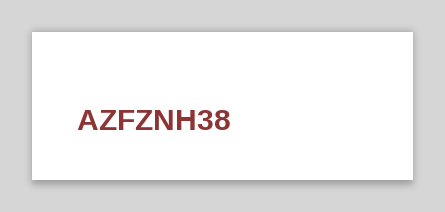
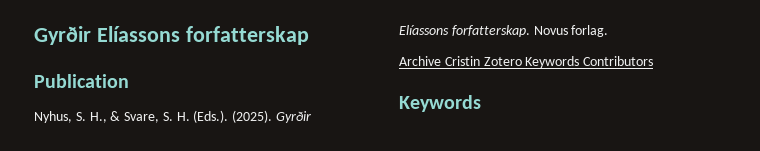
- AZFZNH38
+ Gyrðir Elíassons forfatterskap
+ Publication
+ Nyhus, S. H., & Svare, S. H. (Eds.). (2025). Gyrðir Elíassons forfatterskap. Novus forlag.
+ Archive Cristin Zotero Keywords Contributors
+ Keywords

